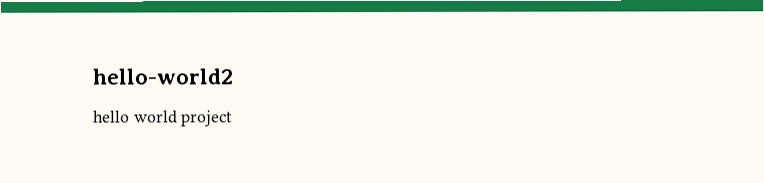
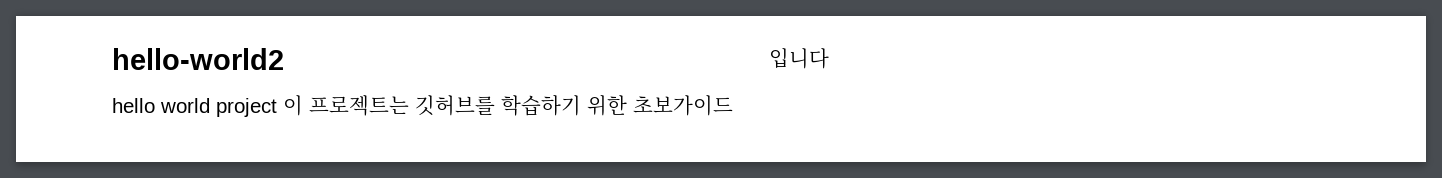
- hello world project
+ hello world project 이 프로젝트는 깃허브를 학습하기 위한 초보가이드 입니다

